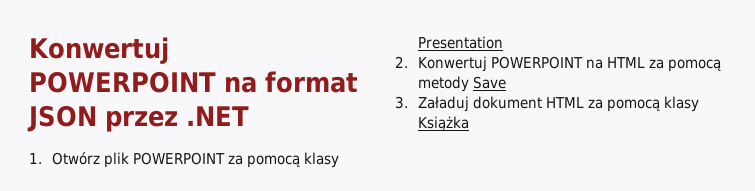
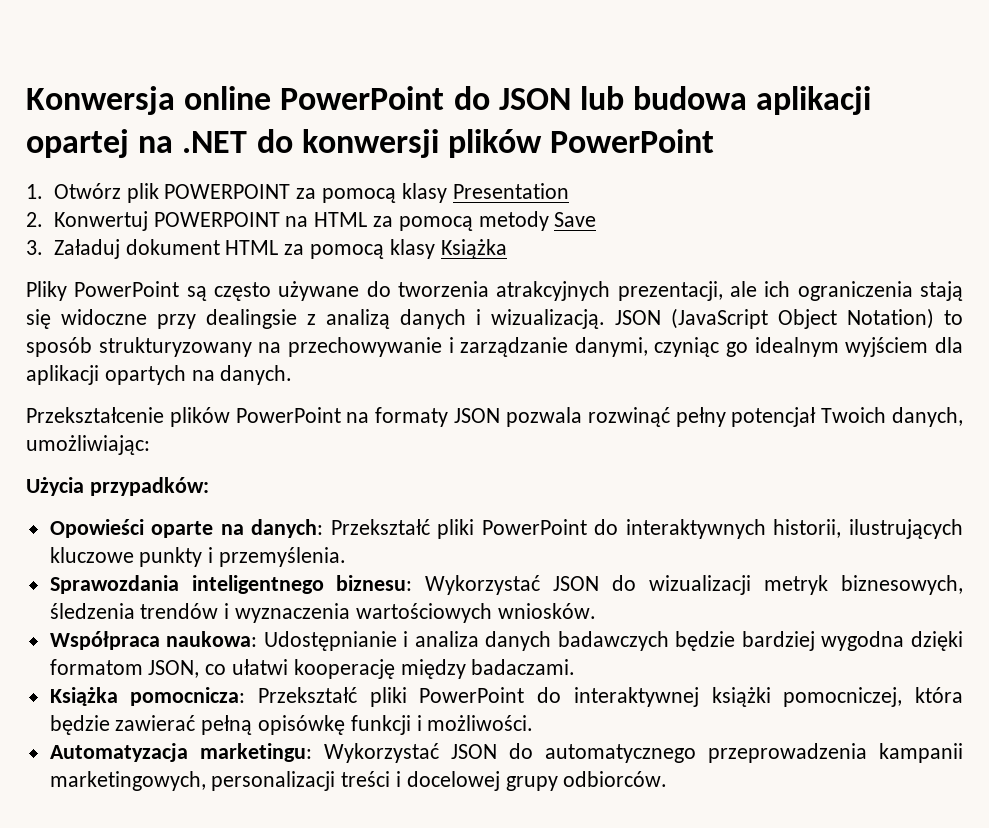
- Konwertuj POWERPOINT na format JSON przez .NET
+ Konwersja online PowerPoint do JSON lub budowa aplikacji opartej na .NET do konwersji plików PowerPoint
+ Pliky PowerPoint są często używane do tworzenia atrakcyjnych prezentacji, ale ich ograniczenia stają się widoczne przy dealingsie z analizą danych i wizualizacją. JSON (JavaScript Object Notation) to sposób strukturyzowany na przechowywanie i zarządzanie danymi, czyniąc go idealnym wyjściem dla aplikacji opartych na danych.
+ Przekształcenie plików PowerPoint na formaty JSON pozwala rozwinąć pełny potencjał Twoich danych, umożliwiając:
+ Użycia przypadków:
+ Opowieści oparte na danych: Przekształć pliki PowerPoint do interaktywnych historii, ilustrujących kluczowe punkty i przemyślenia.
+ Sprawozdania inteligentnego biznesu: Wykorzystać JSON do wizualizacji metryk biznesowych, śledzenia trendów i wyznaczenia wartościowych wniosków.
+ Współpraca naukowa: Udostępnianie i analiza danych badawczych będzie bardziej wygodna dzięki formatom JSON, co ułatwi kooperację między badaczami.
+ Książka pomocnicza: Przekształć pliki PowerPoint do interaktywnej książki pomocniczej, która będzie zawierać pełną opisówkę funkcji i możliwości.
+ Automatyzacja marketingu: Wykorzystać JSON do automatycznego przeprowadzenia kampanii marketingowych, personalizacji treści i docelowej grupy odbiorców.

